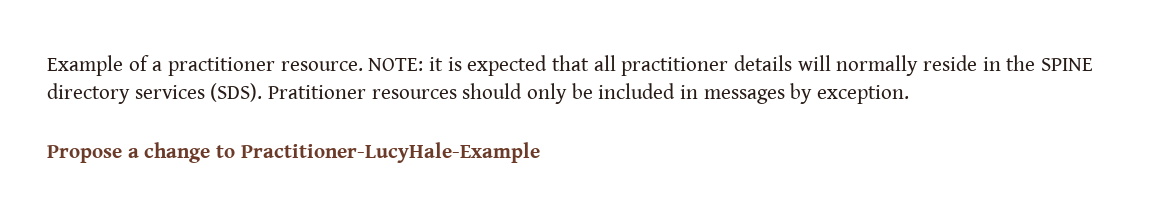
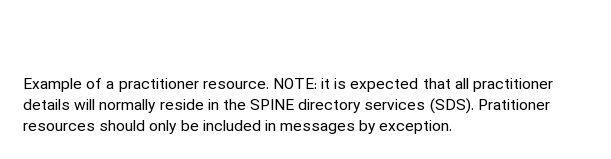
- Propose a change to Practitioner-LucyHale-Example

